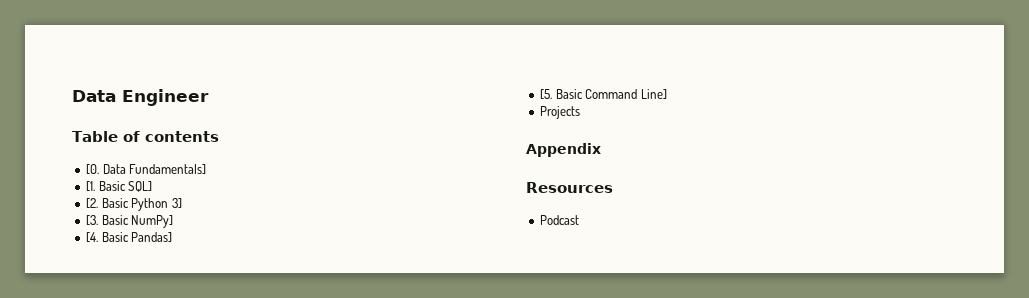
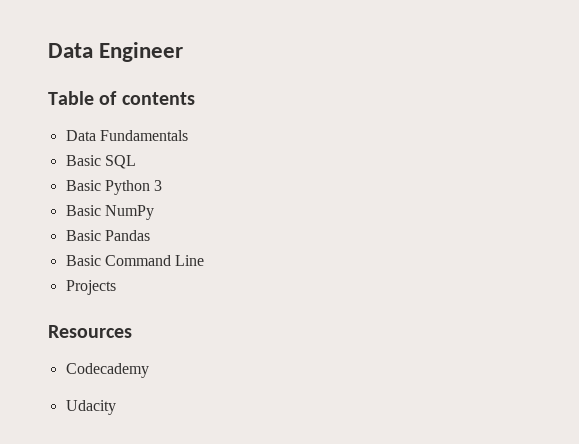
- [0. Data Fundamentals]
- [1. Basic SQL]
- [2. Basic Python 3]
- [3. Basic NumPy]
- [4. Basic Pandas]
- [5. Basic Command Line]
+ Data Fundamentals
+ Basic SQL
+ Basic Python 3
+ Basic NumPy
+ Basic Pandas
+ Basic Command Line
- Appendix
- Podcast
+ Codecademy
+ Udacity

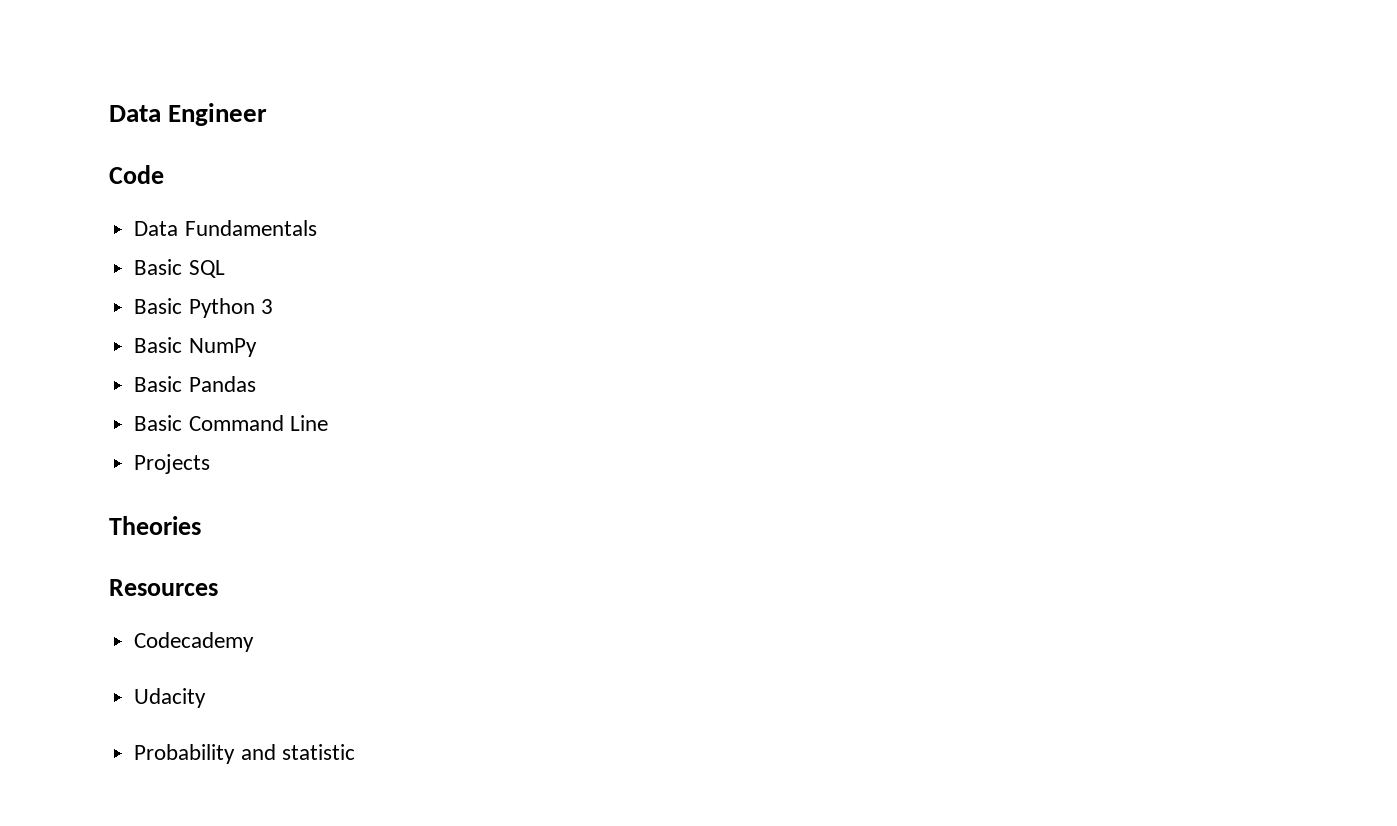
- Table of contents
+ Code
+ Theories
+ Probability and statistic

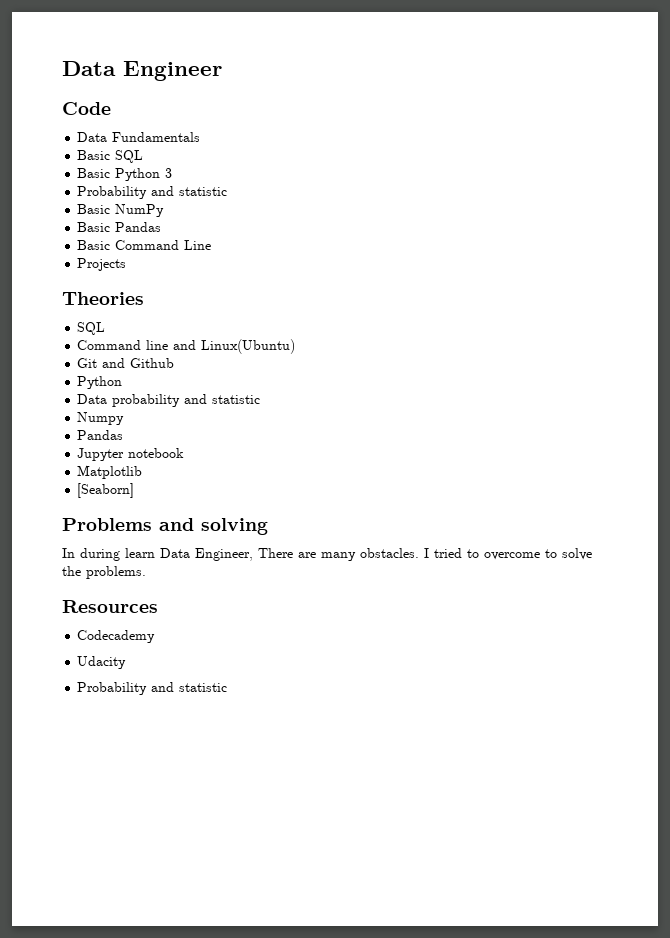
  Basic Python 3
+ Probability and statistic
  Theories
+ SQL
+ Command line and Linux(Ubuntu)
+ Git and Github
+ Python
+ Data probability and statistic
+ Numpy
+ Pandas
+ Jupyter notebook
+ Matplotlib
+ [Seaborn]
+ Problems and solving
+ In during learn Data Engineer, There are many obstacles. I tried to overcome to solve the problems.

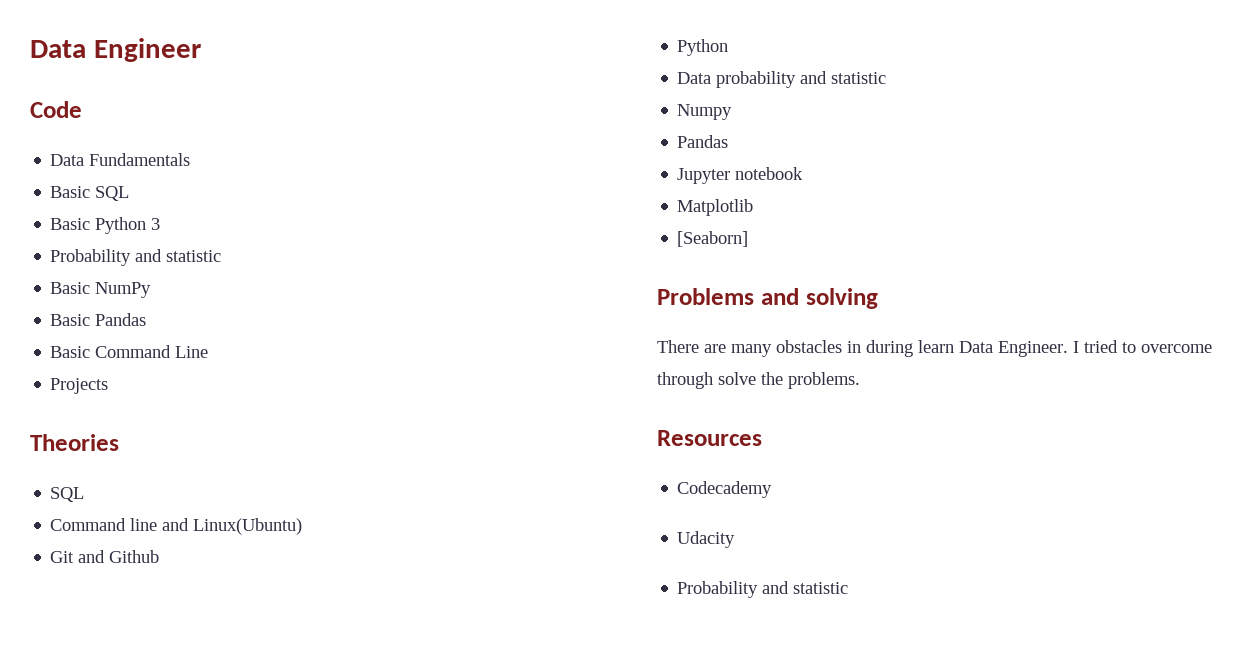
- In during learn Data Engineer, There are many obstacles.
+ There are many obstacles in during learn Data Engineer.
- I tried to overcome to solve the problems.
+ I tried to overcome through solve the problems.

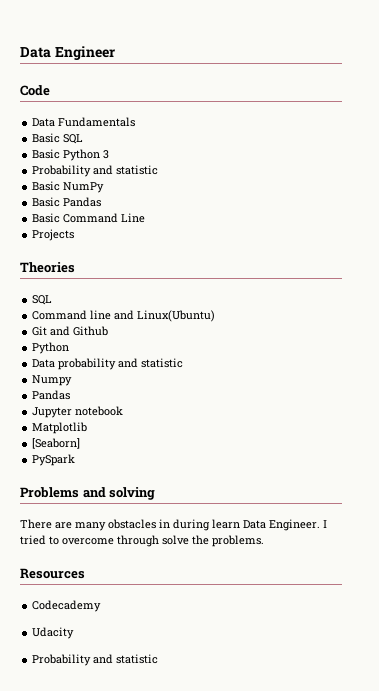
+ PySpark

